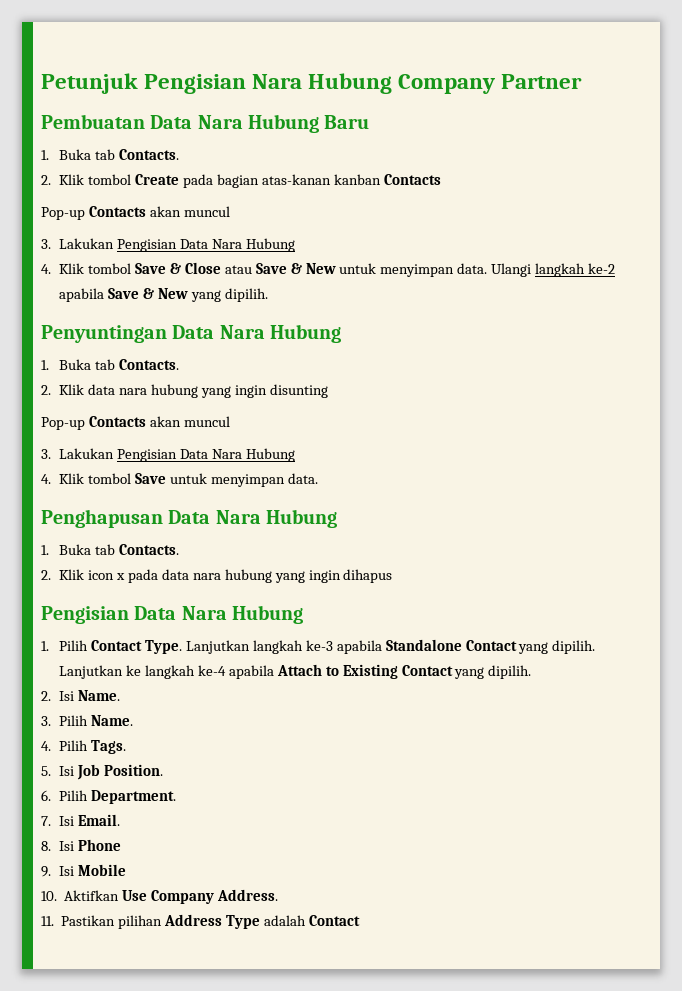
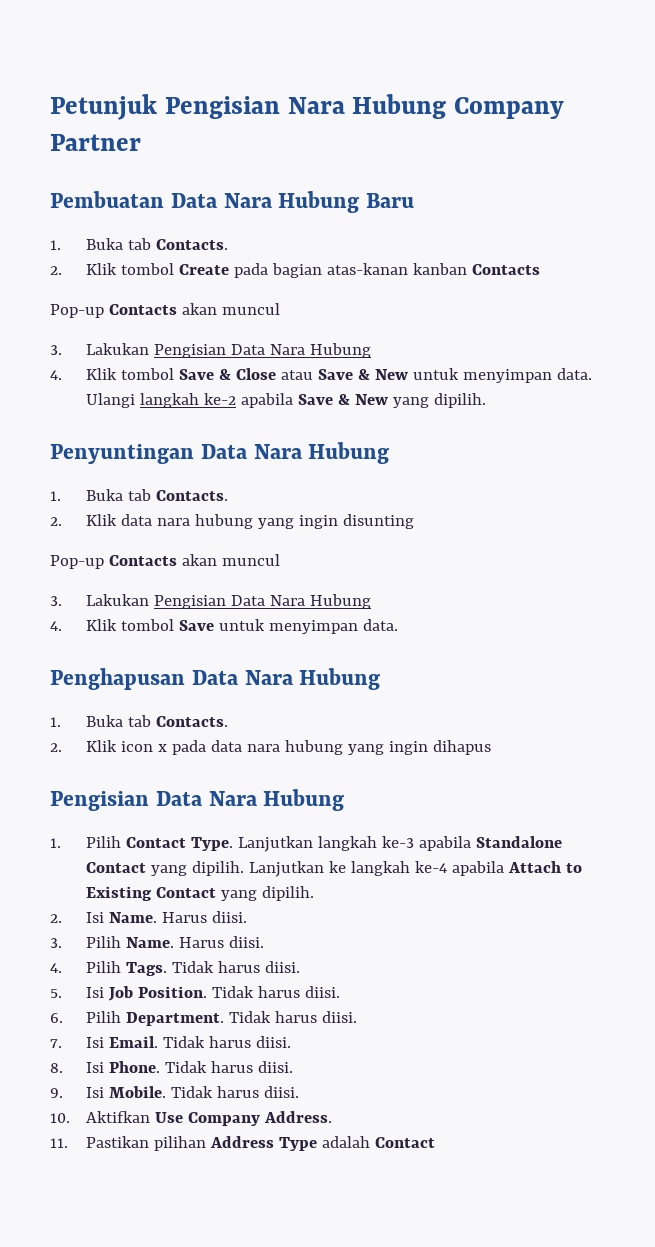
- 2. Isi Name.
+ 2. Isi Name. Harus diisi.
- 3. Pilih Name.
+ 3. Pilih Name. Harus diisi.
- 4. Pilih Tags.
+ 4. Pilih Tags. Tidak harus diisi.
- 5. Isi Job Position.
+ 5. Isi Job Position. Tidak harus diisi.
- 6. Pilih Department.
+ 6. Pilih Department. Tidak harus diisi.
- 7. Isi Email.
+ 7. Isi Email. Tidak harus diisi.
- 8. Isi Phone
- 9. Isi Mobile
+ 8. Isi Phone. Tidak harus diisi.
+ 9. Isi Mobile. Tidak harus diisi.

